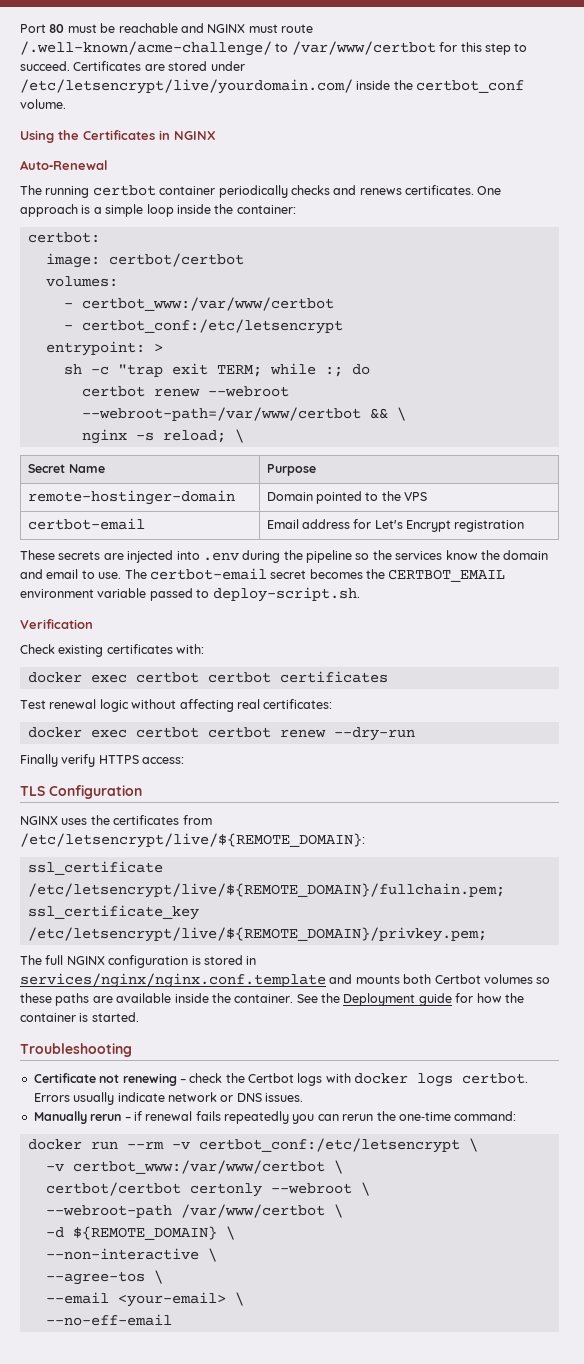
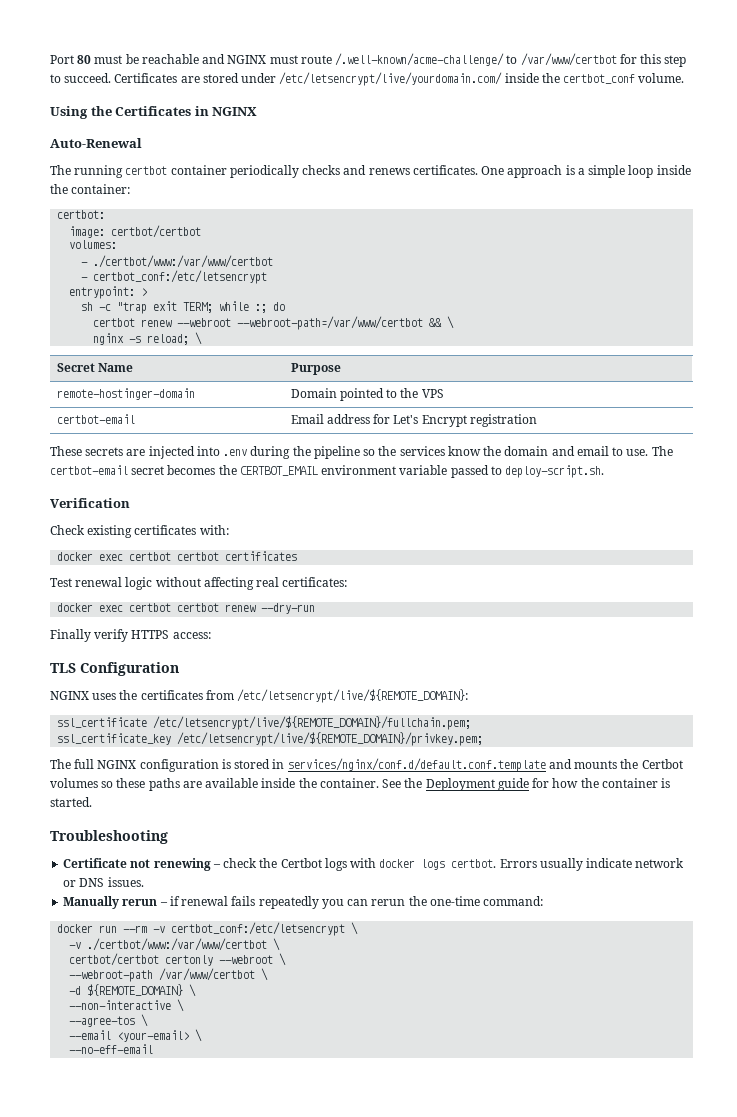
- - certbot_www:/var/www/certbot
+ - ./certbot/www:/var/www/certbot
- The full NGINX configuration is stored in services/nginx/nginx.conf.template and mounts both Certbot volumes so these paths are available inside the container.
+ The full NGINX configuration is stored in services/nginx/conf.d/default.conf.template and mounts the Certbot volumes so these paths are available inside the container.
- -v certbot_www:/var/www/certbot \
+ -v ./certbot/www:/var/www/certbot \

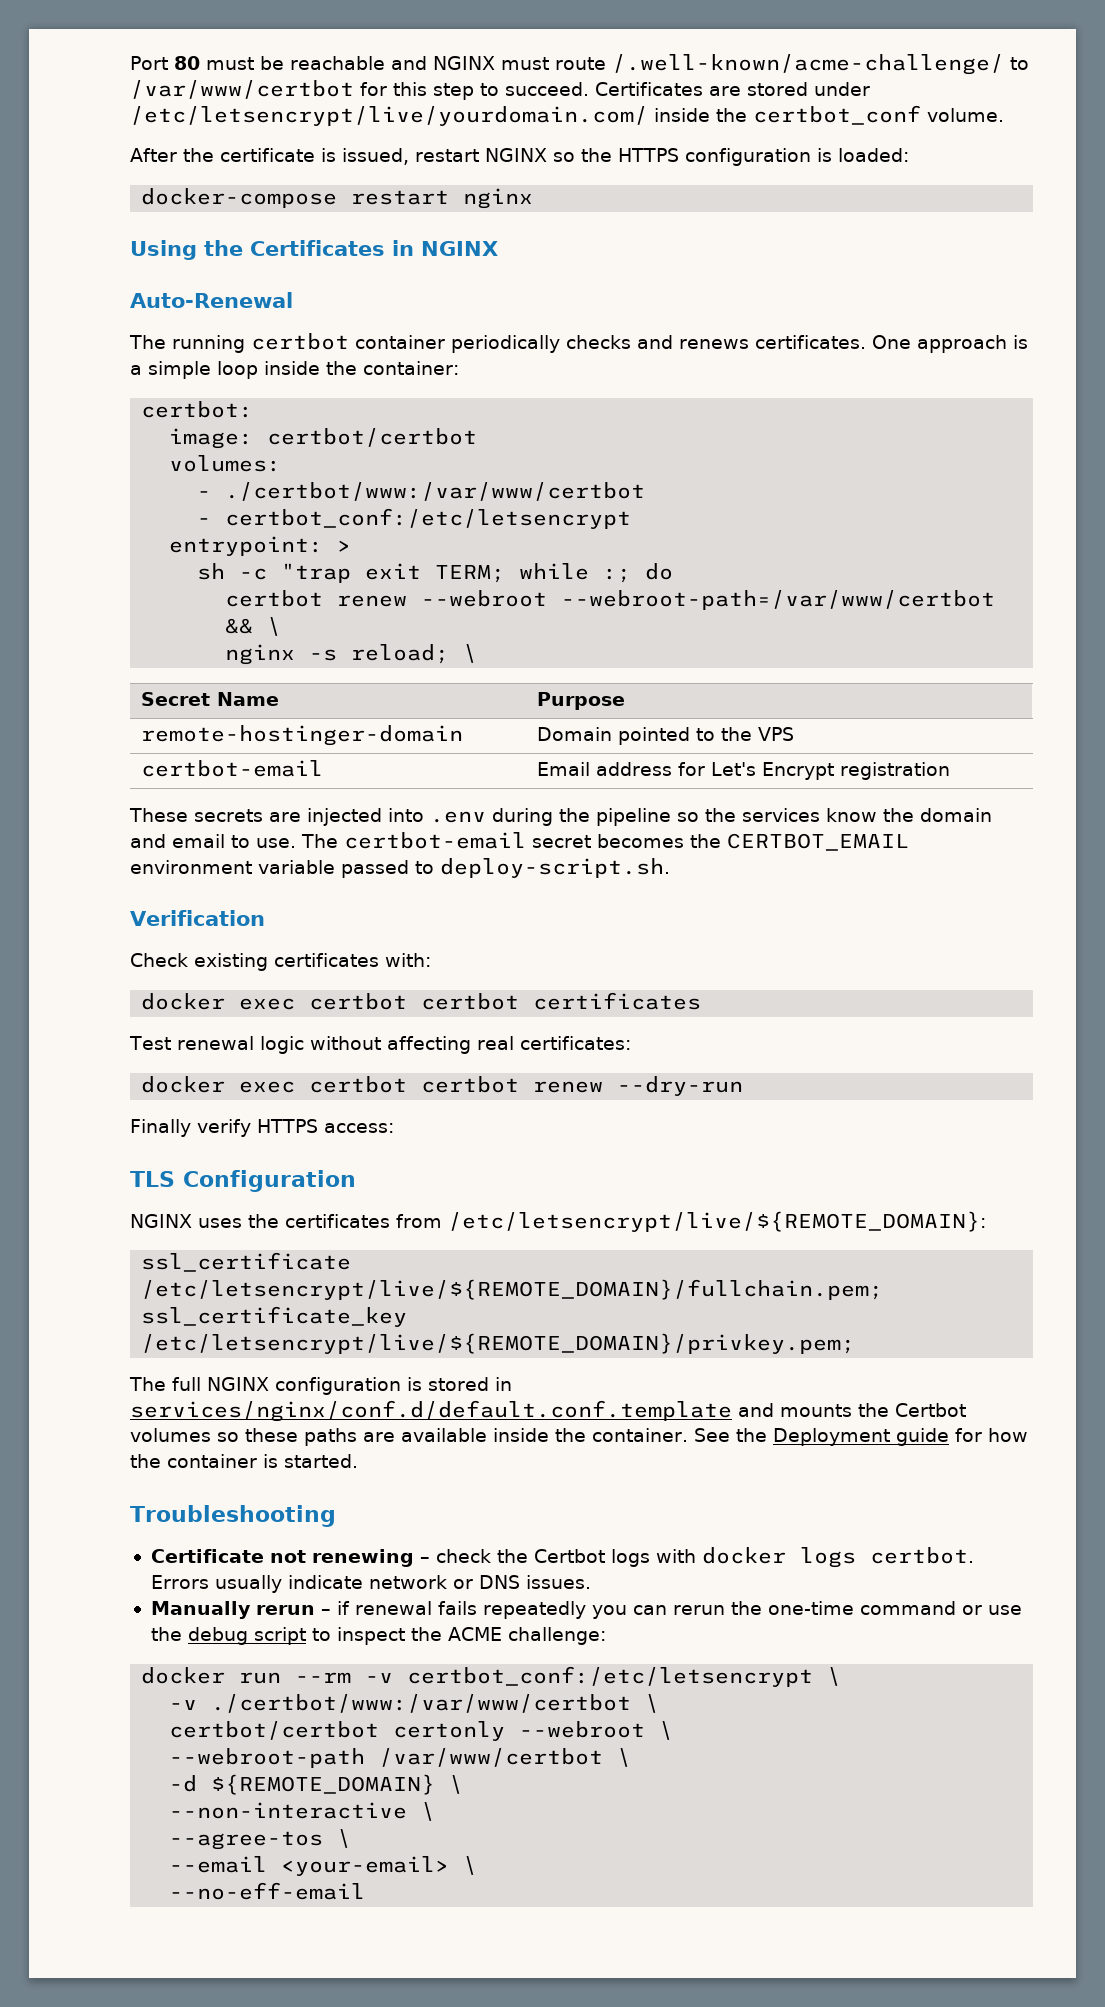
+ After the certificate is issued, restart NGINX so the HTTPS configuration is loaded:
+ docker-compose restart nginx
- Manually rerun – if renewal fails repeatedly you can rerun the one‑time command:
+ Manually rerun – if renewal fails repeatedly you can rerun the one‑time command or use the debug script to inspect the ACME challenge:

